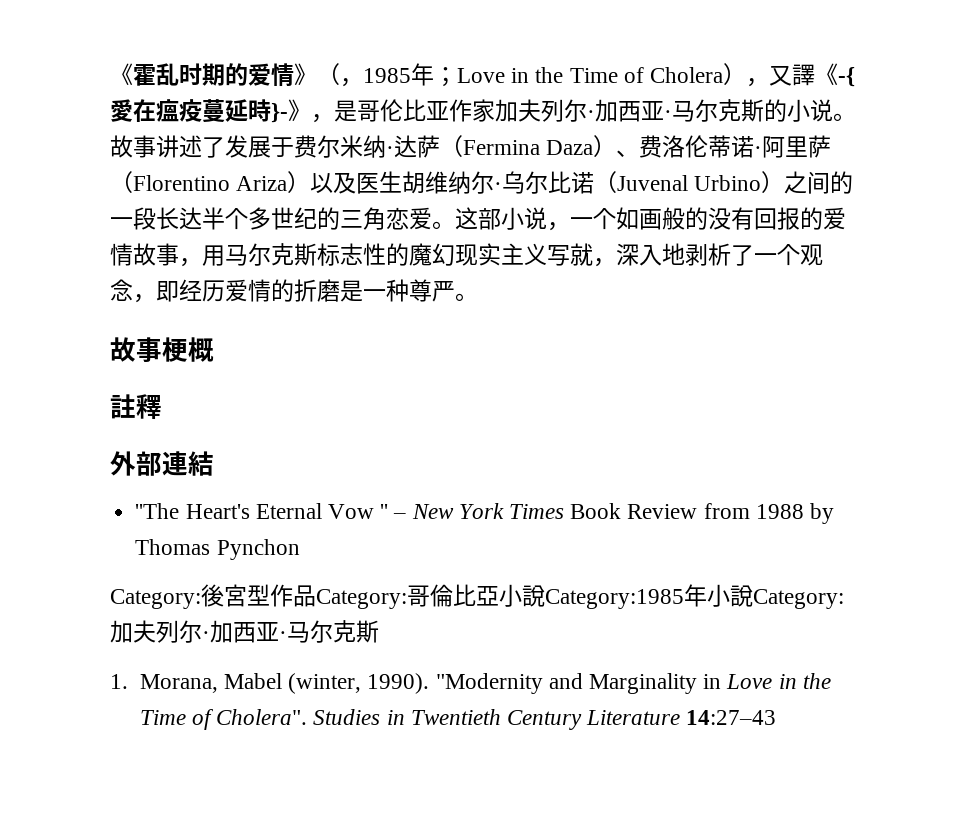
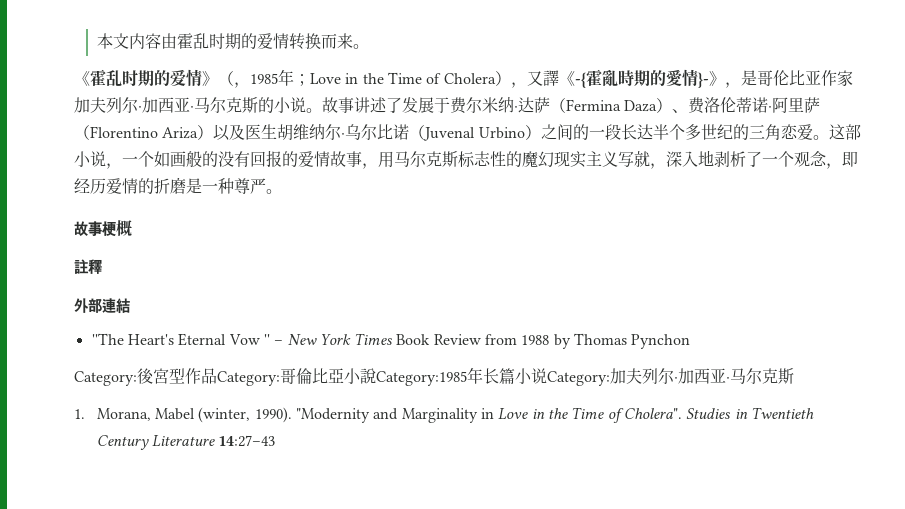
+ 本文内容由霍乱时期的爱情转换而来。
- 《霍乱时期的爱情》（，1985年；Love in the Time of Cholera），又譯《-{愛在瘟疫蔓延時}-》，是哥伦比亚作家加夫列尔·加西亚·马尔克斯的小说。
+ 《霍乱时期的爱情》（，1985年；Love in the Time of Cholera），又譯《-{霍亂時期的愛情}-》，是哥伦比亚作家加夫列尔·加西亚·马尔克斯的小说。
- Category:後宮型作品Category:哥倫比亞小說Category:1985年小說Category:加夫列尔·加西亚·马尔克斯
+ Category:後宮型作品Category:哥倫比亞小說Category:1985年长篇小说Category:加夫列尔·加西亚·马尔克斯

